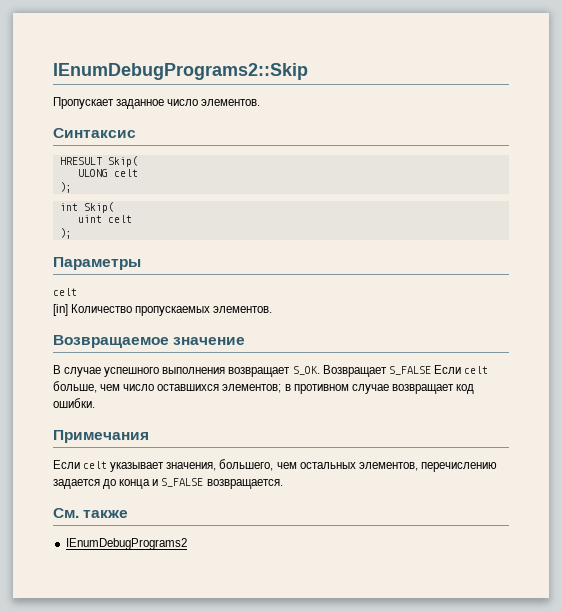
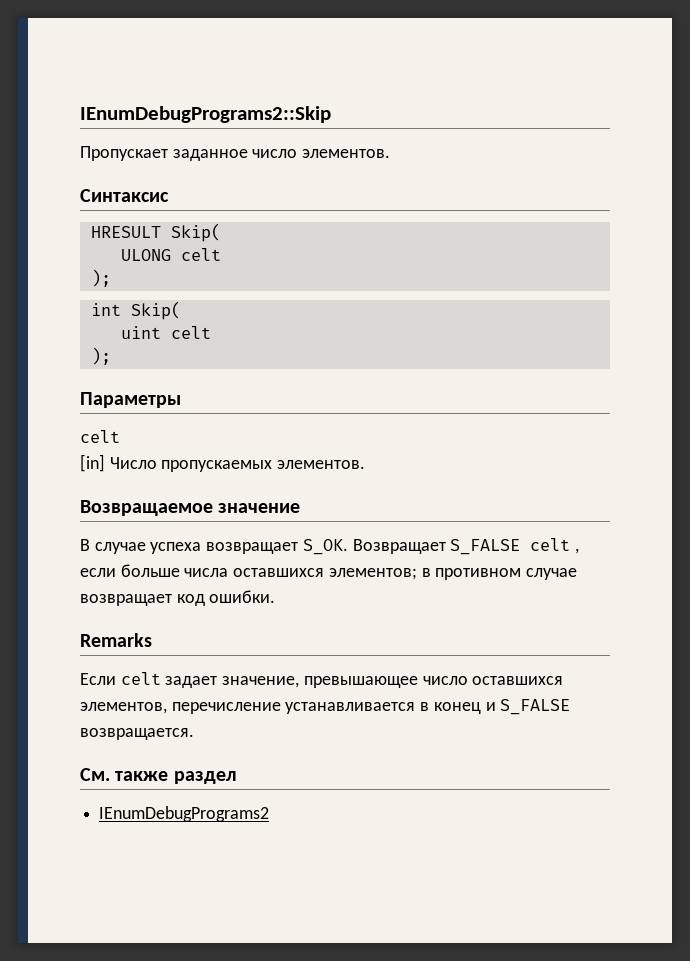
- [in] Количество пропускаемых элементов.
+ [in] Число пропускаемых элементов.
- В случае успешного выполнения возвращает S_OK.
+ В случае успеха возвращает S_OK.
- Возвращает S_FALSE Если celt больше, чем число оставшихся элементов; в противном случае возвращает код ошибки.
+ Возвращает S_FALSE celt , если больше числа оставшихся элементов; в противном случае возвращает код ошибки.
- Примечания
- Если celt указывает значения, большего, чем остальных элементов, перечислению задается до конца и S_FALSE возвращается.
+ Remarks
+ Если celt задает значение, превышающее число оставшихся элементов, перечисление устанавливается в конец и S_FALSE возвращается.
- См. также
+ См. также раздел

